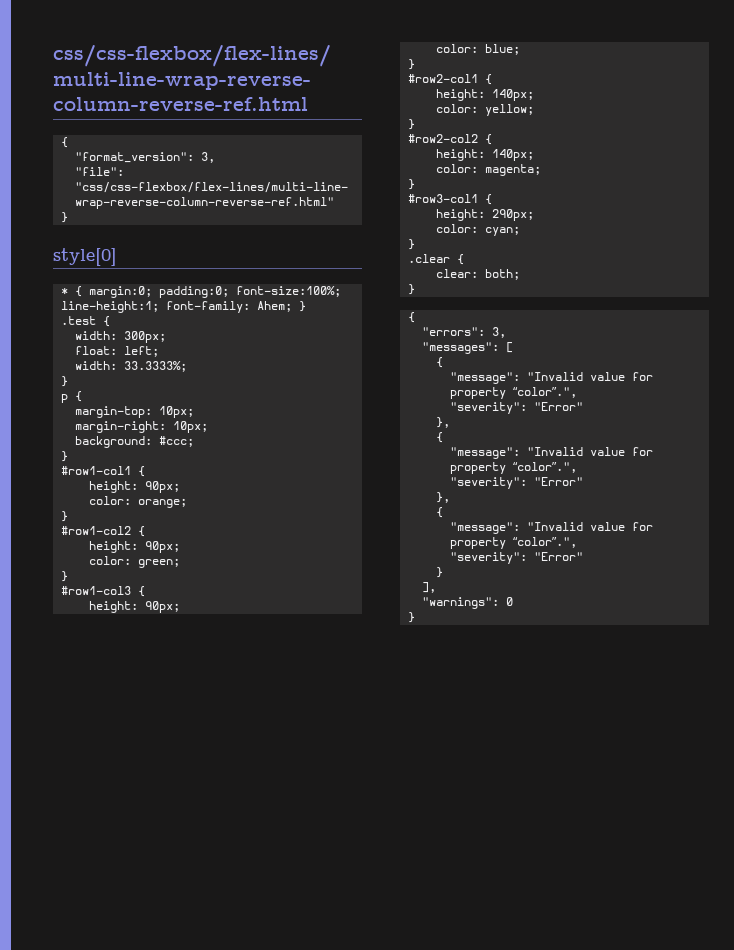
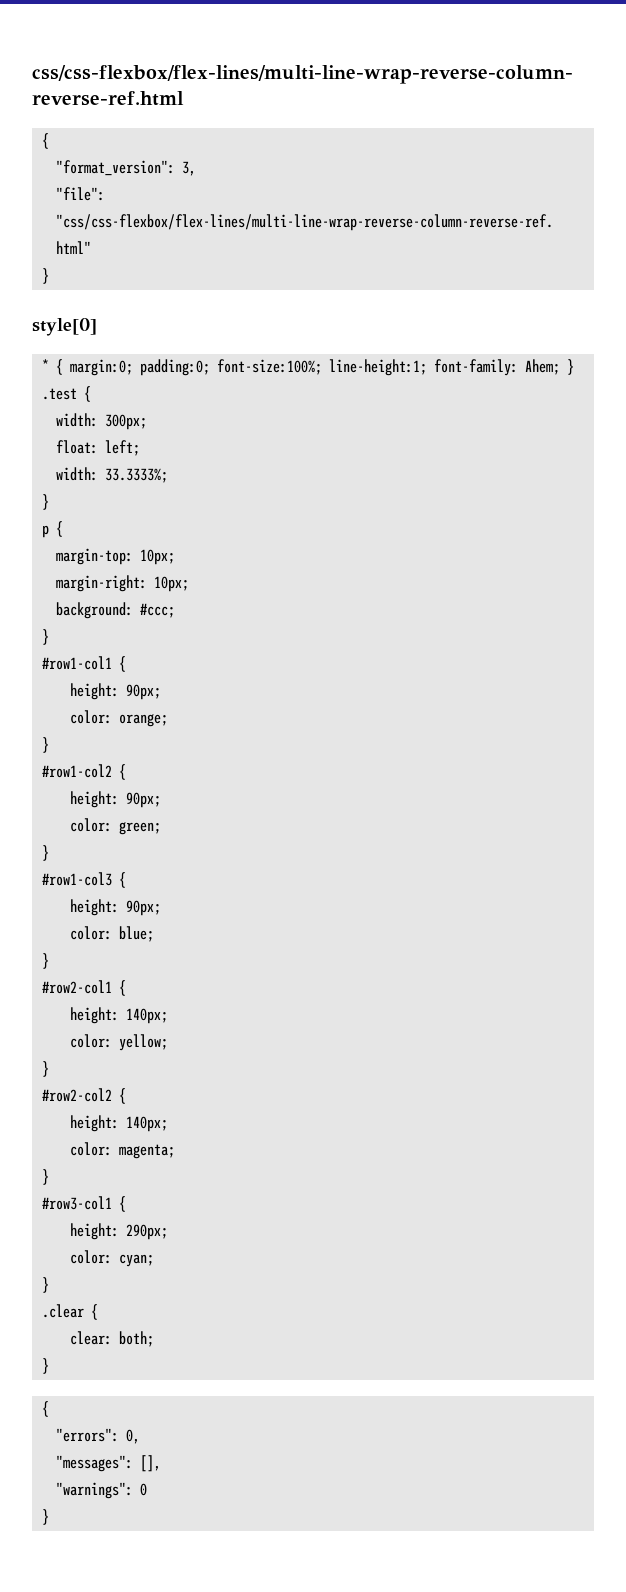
- "errors": 3,
+ "errors": 0,
- "messages": [
- {
- "message": "Invalid value for property “color”.",
- "severity": "Error"
- },
- {
- "message": "Invalid value for property “color”.",
- "severity": "Error"
- },
- {
- "message": "Invalid value for property “color”.",
- "severity": "Error"
- }
- ],
+ "messages": [],

